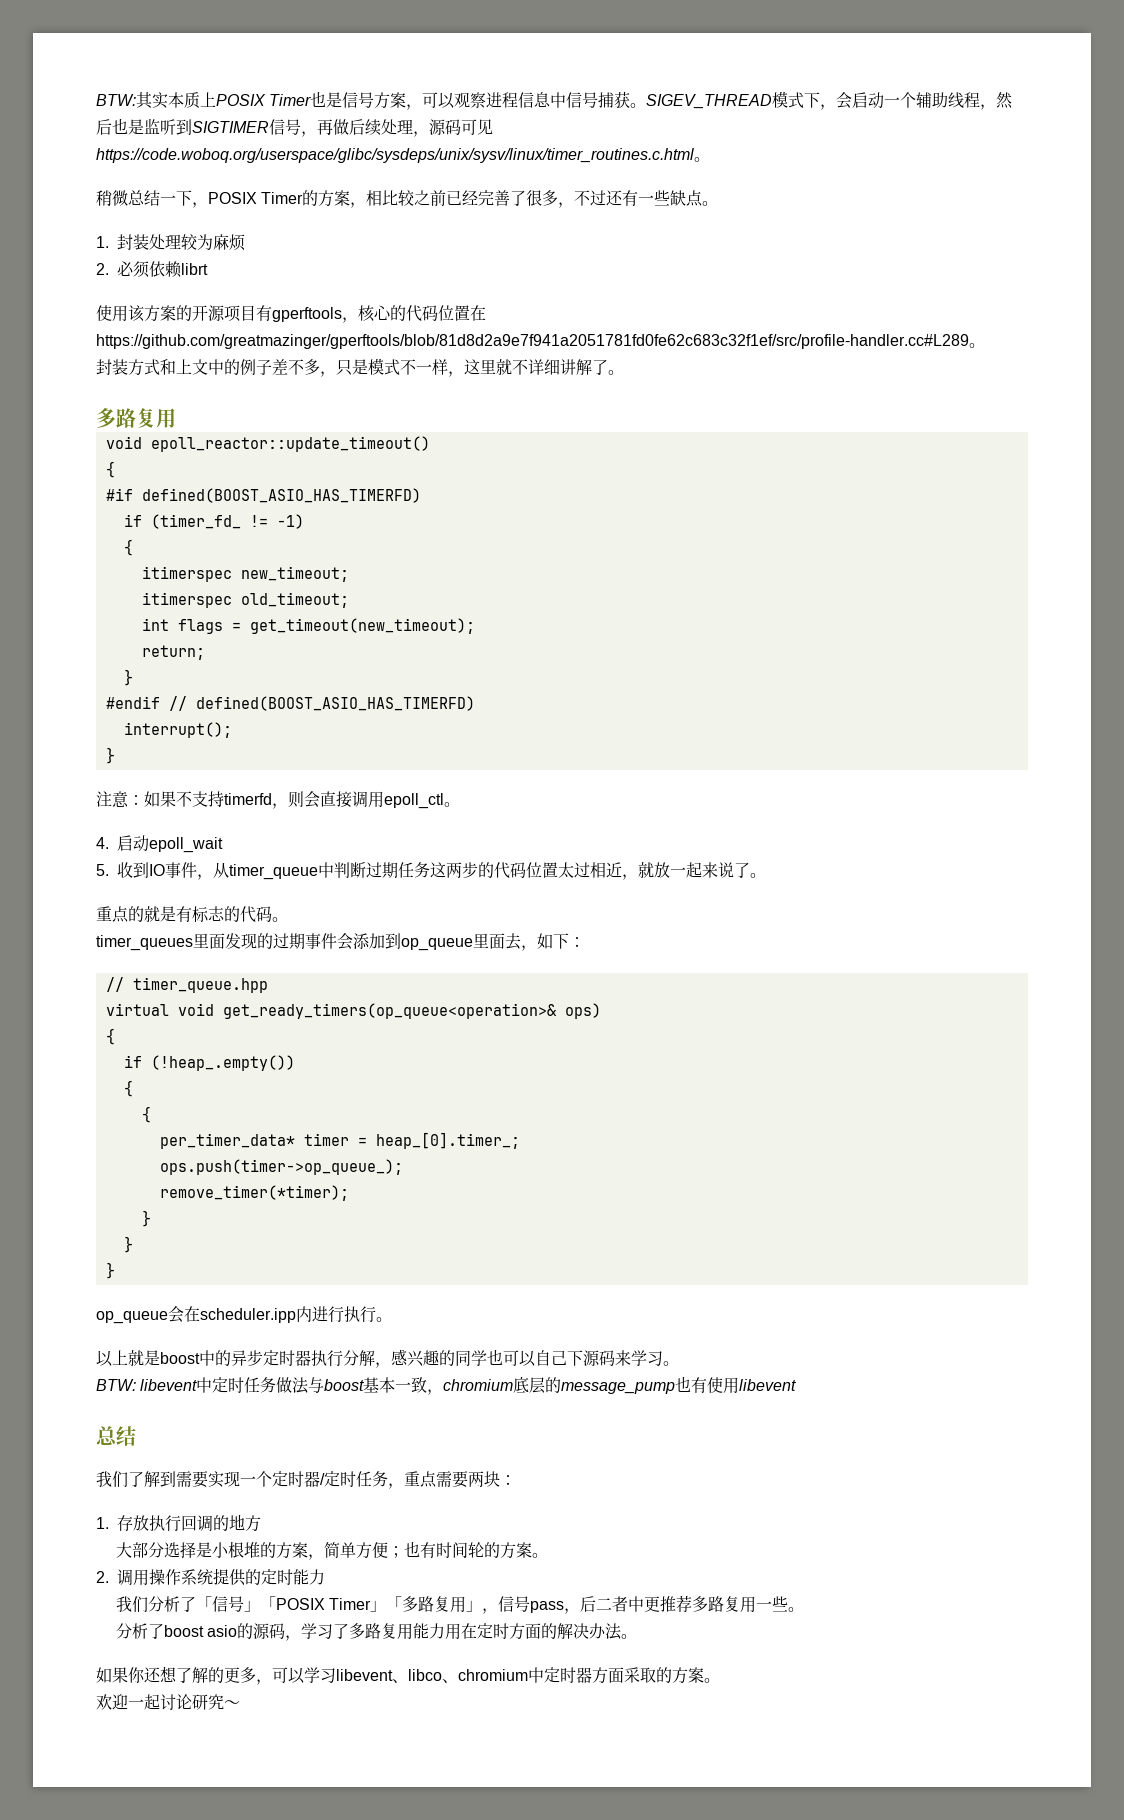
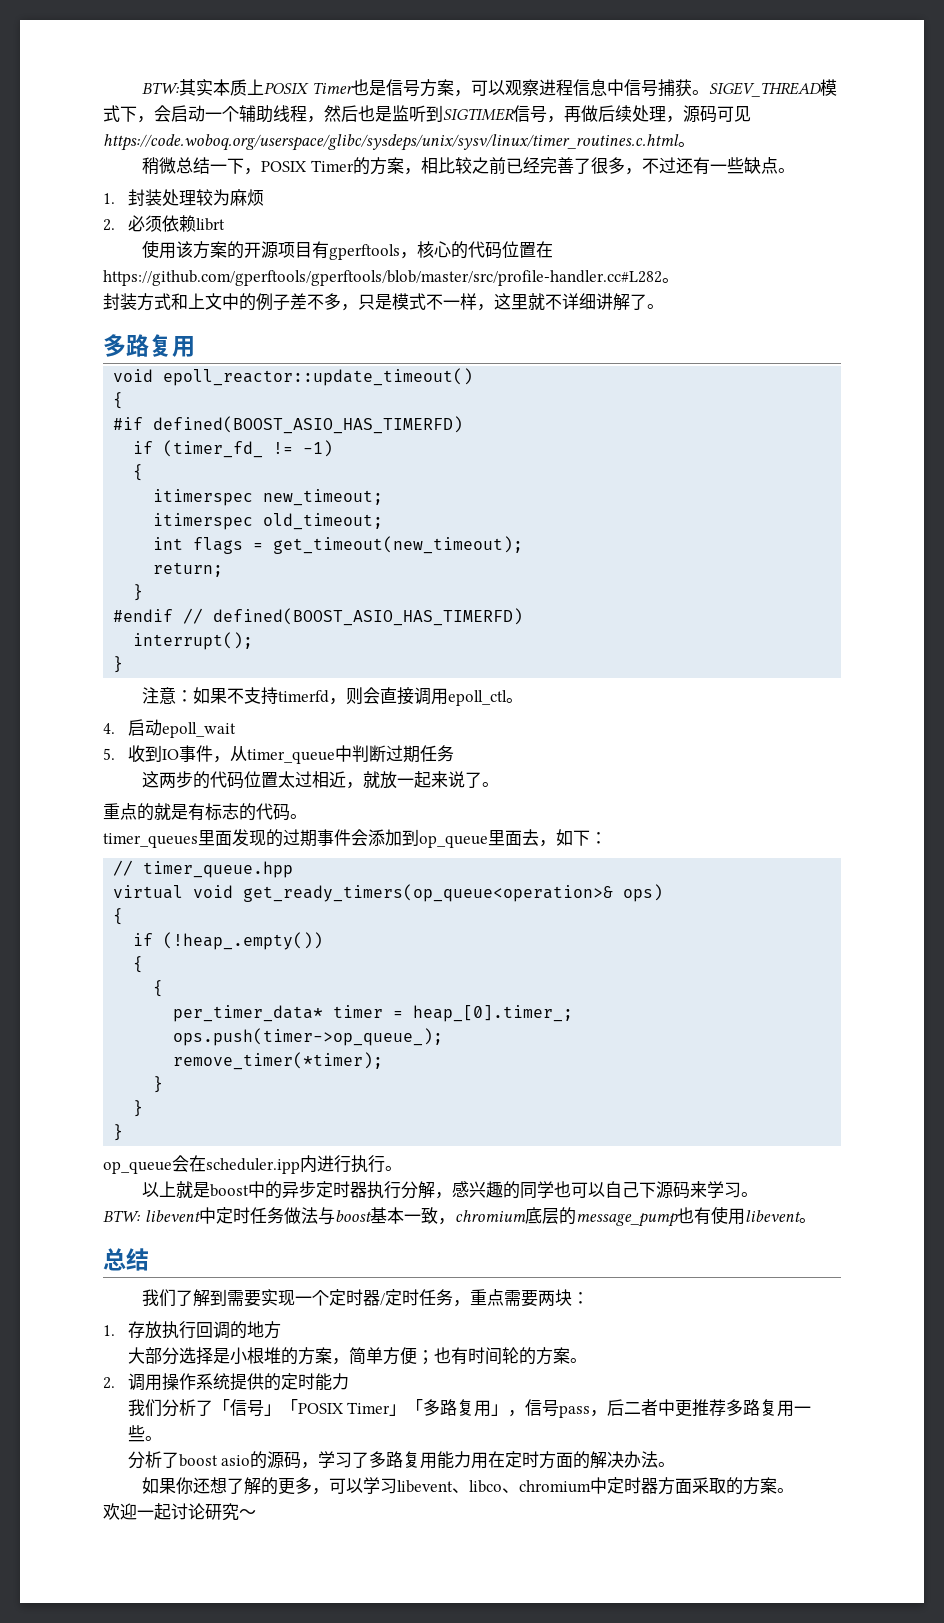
- 使用该方案的开源项目有gperftools，核心的代码位置在https://github.com/greatmazinger/gperftools/blob/81d8d2a9e7f941a2051781fd0fe62c683c32f1ef/src/profile-handler.cc#L289。
+ 使用该方案的开源项目有gperftools，核心的代码位置在https://github.com/gperftools/gperftools/blob/master/src/profile-handler.cc#L282。
- 5.收到IO事件，从timer_queue中判断过期任务这两步的代码位置太过相近，就放一起来说了。
+ 5.收到IO事件，从timer_queue中判断过期任务
+ 这两步的代码位置太过相近，就放一起来说了。
- BTW: libevent中定时任务做法与boost基本一致，chromium底层的message_pump也有使用libevent
+ BTW: libevent中定时任务做法与boost基本一致，chromium底层的message_pump也有使用libevent。

